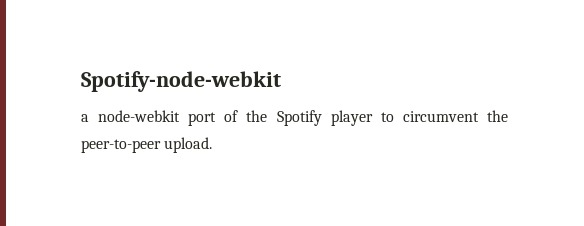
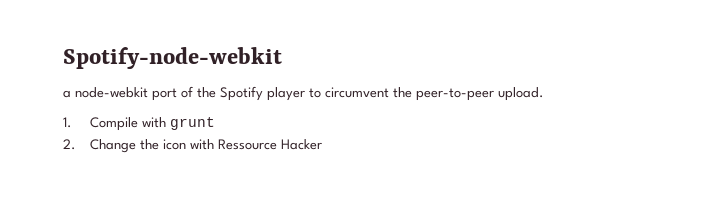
+ 1. Compile with grunt
+ 2. Change the icon with Ressource Hacker

